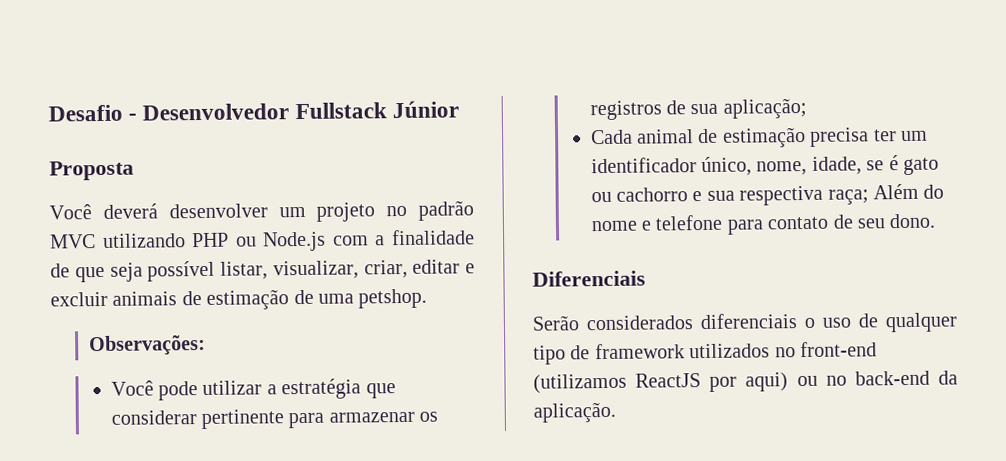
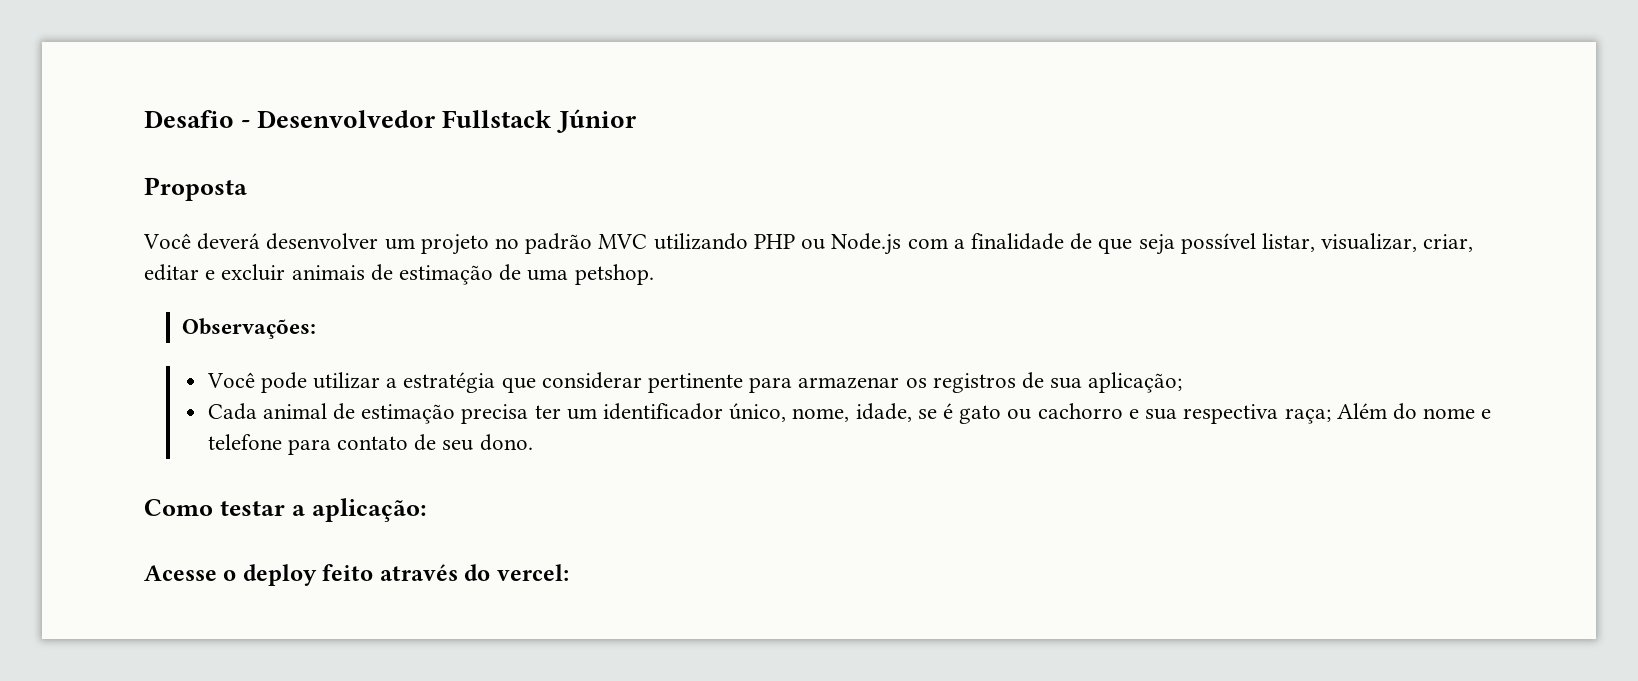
- Diferenciais
- Serão considerados diferenciais o uso de qualquer tipo de framework utilizados no front-end (utilizamos ReactJS por aqui) ou no back-end da aplicação.
+ Como testar a aplicação:
+ Acesse o deploy feito através do vercel:

